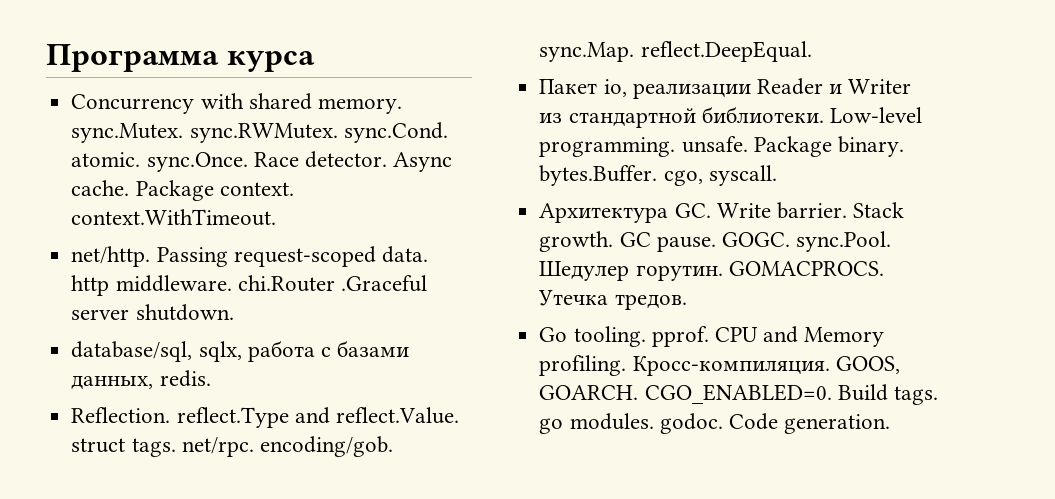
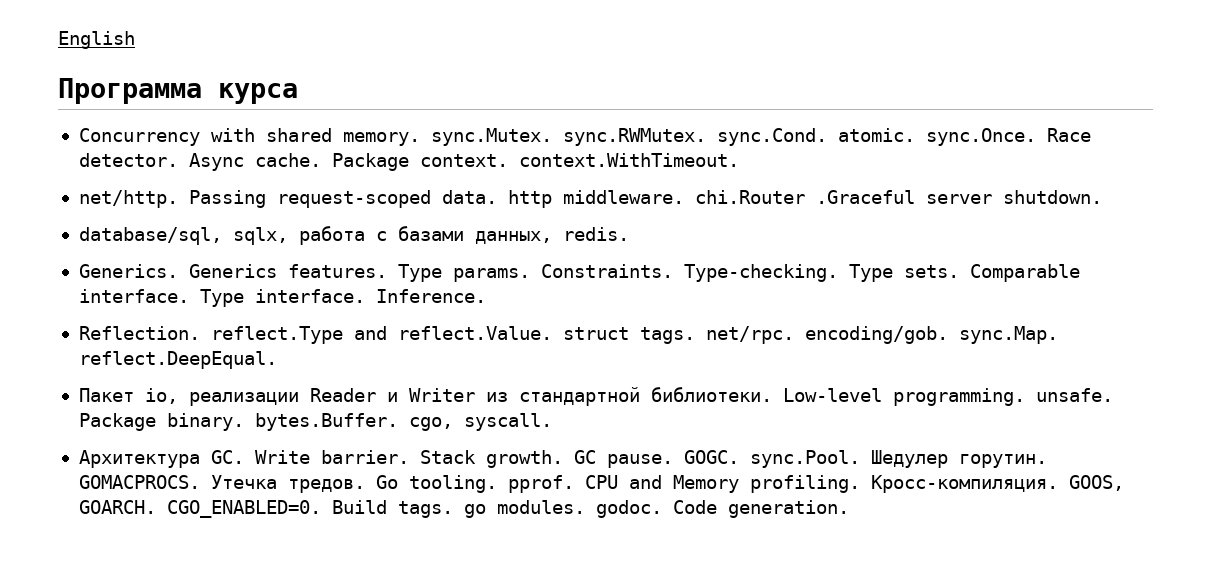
+ English
+ Generics. Generics features. Type params. Constraints. Type-checking. Type sets. Comparable interface. Type interface. Inference.
- Утечка тредов.
- Go tooling. pprof.
+ Утечка тредов. Go tooling. pprof.

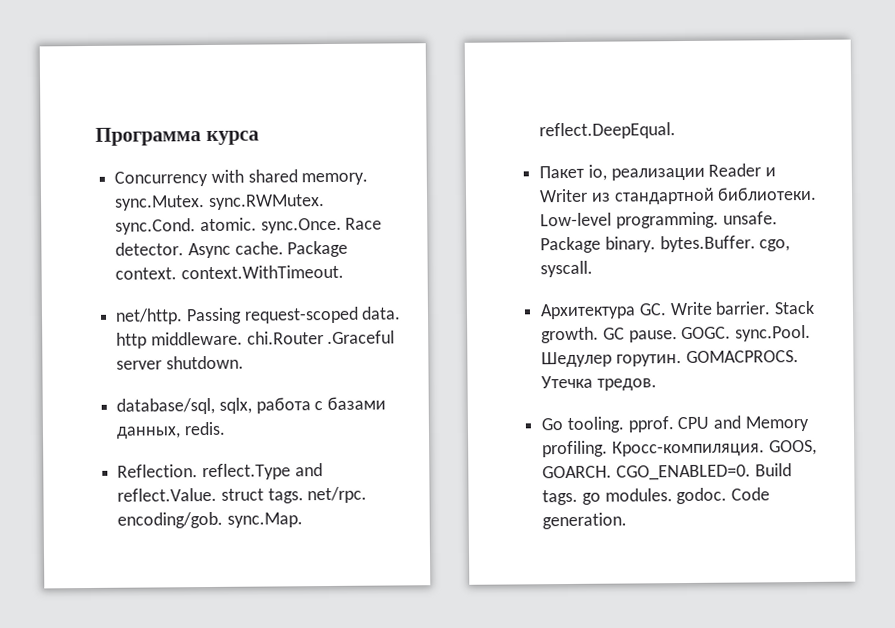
- English
- Generics. Generics features. Type params. Constraints. Type-checking. Type sets. Comparable interface. Type interface. Inference.
- Утечка тредов. Go tooling. pprof.
+ Утечка тредов.
+ Go tooling. pprof.

